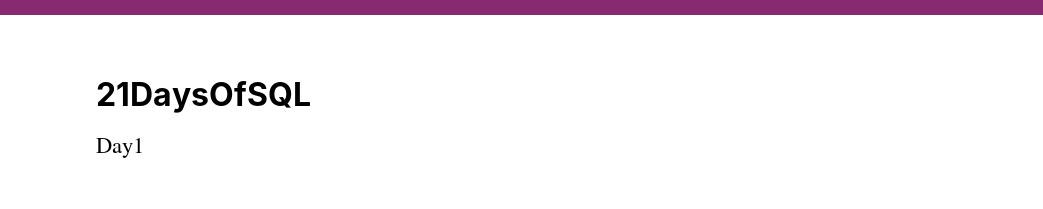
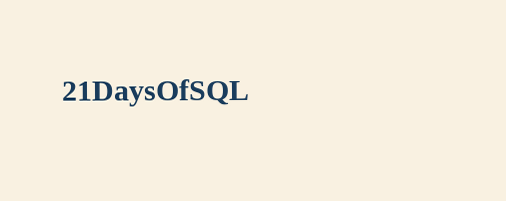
- Day1

